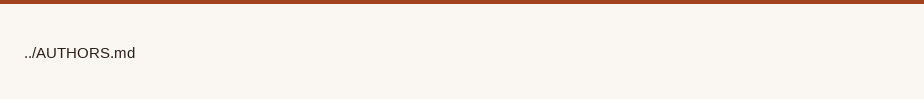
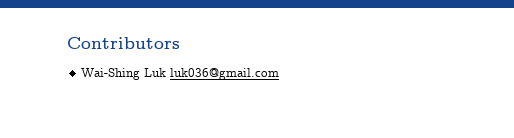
- ../AUTHORS.md
+ Contributors
+ Wai-Shing Luk luk036@gmail.com

